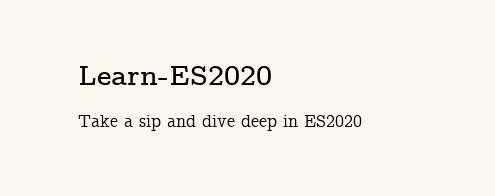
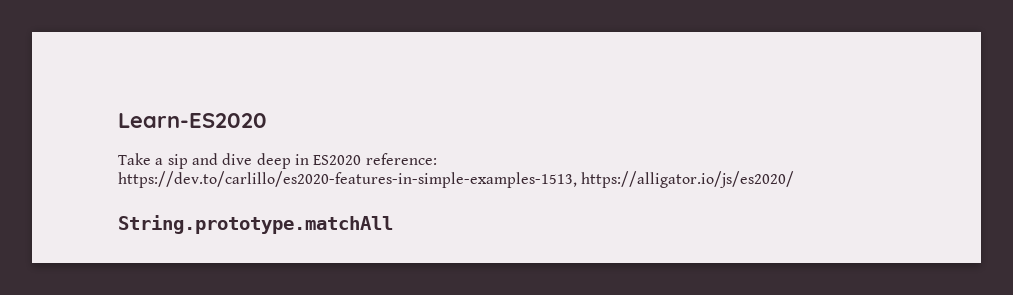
- Take a sip and dive deep in ES2020
+ Take a sip and dive deep in ES2020 reference: https://dev.to/carlillo/es2020-features-in-simple-examples-1513, https://alligator.io/js/es2020/
+ String.prototype.matchAll

